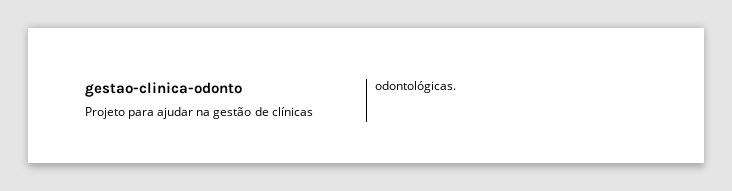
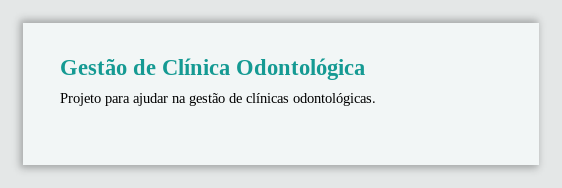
- gestao-clinica-odonto
+ Gestão de Clínica Odontológica

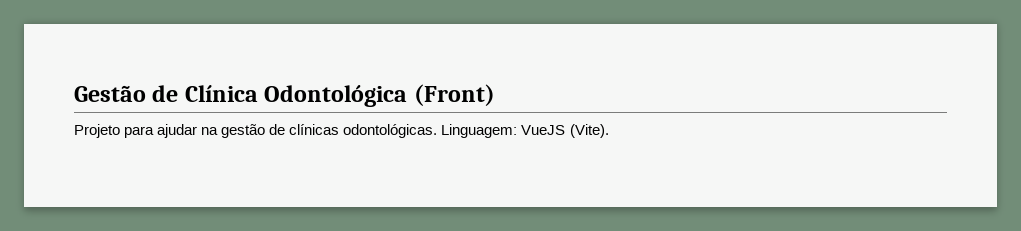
- Gestão de Clínica Odontológica
+ Gestão de Clínica Odontológica (Front)
+ Linguagem: VueJS (Vite).

